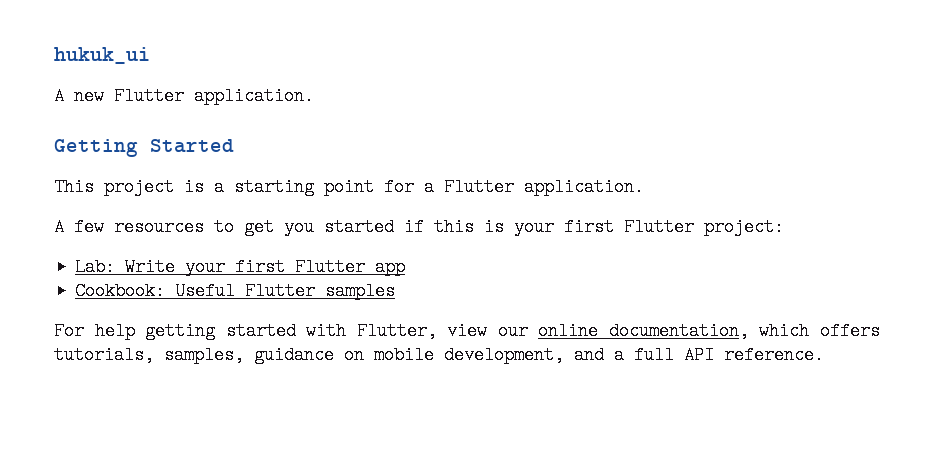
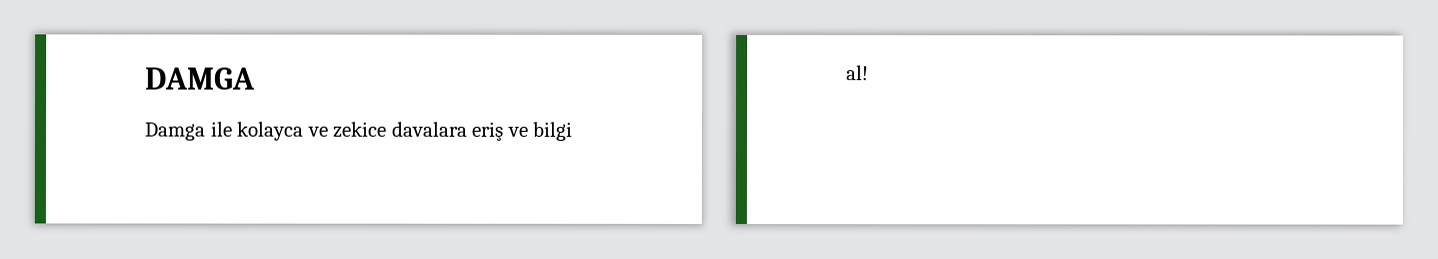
- hukuk_ui
- A new Flutter application.
- Getting Started
- This project is a starting point for a Flutter application.
- A few resources to get you started if this is your first Flutter project:
- Lab: Write your first Flutter app
- Cookbook: Useful Flutter samples
- For help getting started with Flutter, view our online documentation, which offers tutorials, samples, guidance on mobile development, and a full API reference.
+ DAMGA
+ Damga ile kolayca ve zekice davalara eriş ve bilgi al!

